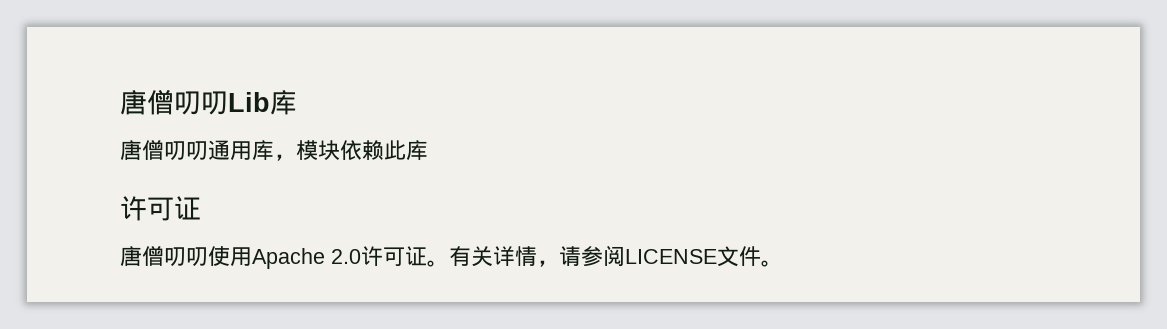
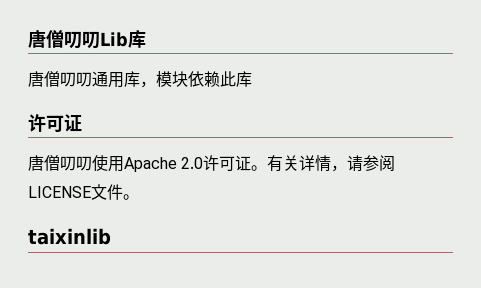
+ taixinlib

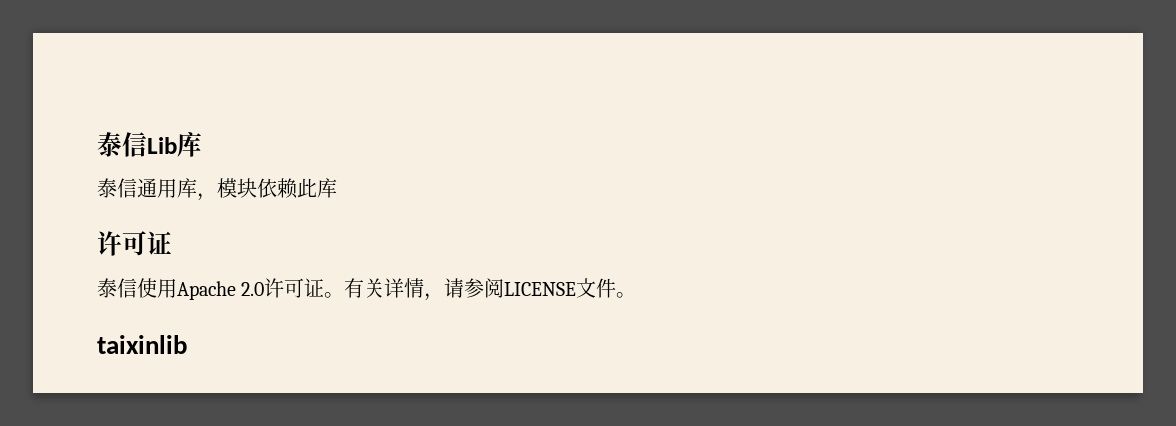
- 唐僧叨叨Lib库
+ 泰信Lib库
- 唐僧叨叨通用库，模块依赖此库
+ 泰信通用库，模块依赖此库
- 唐僧叨叨使用Apache 2.0许可证。
+ 泰信使用Apache 2.0许可证。

